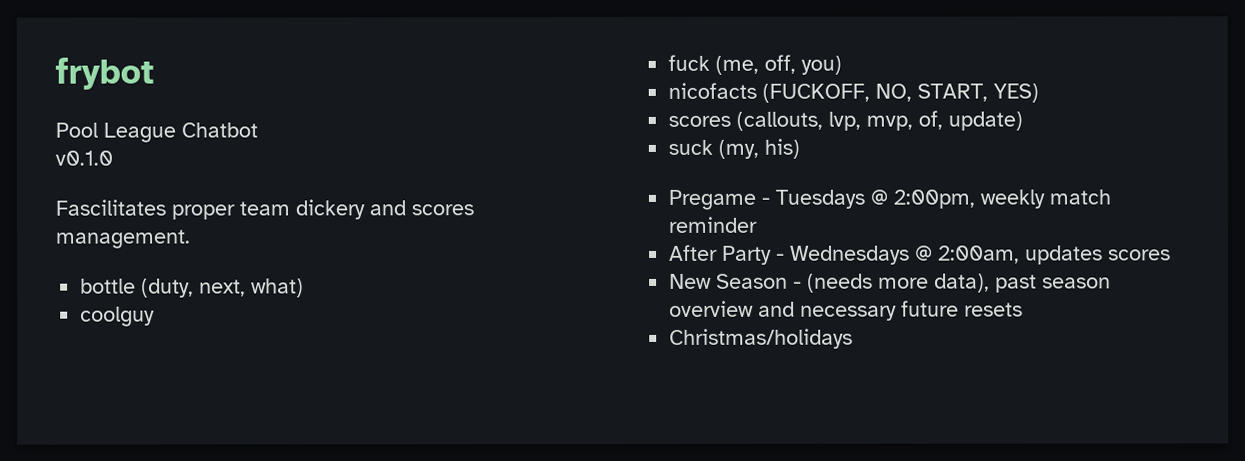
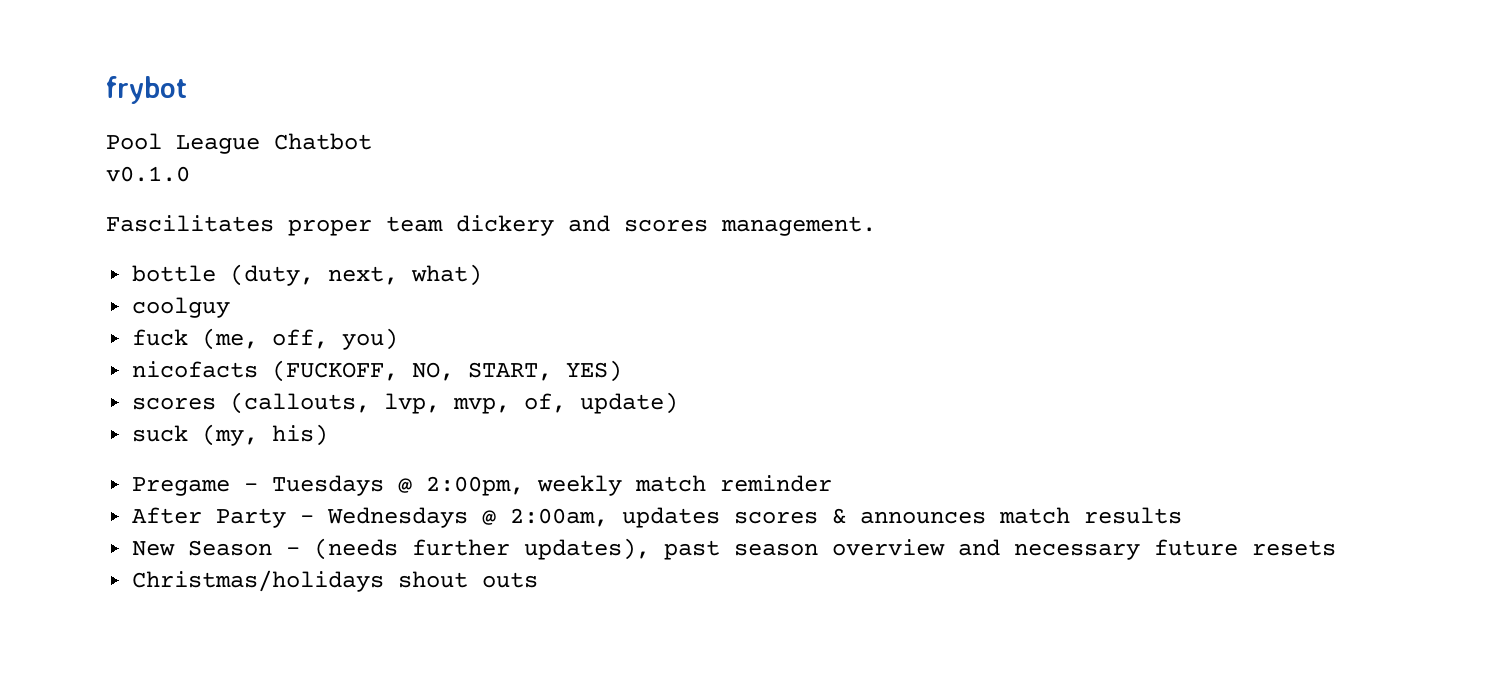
- After Party - Wednesdays @ 2:00am, updates scores
+ After Party - Wednesdays @ 2:00am, updates scores & announces match results
- New Season - (needs more data), past season overview and necessary future resets
+ New Season - (needs further updates), past season overview and necessary future resets
- Christmas/holidays
+ Christmas/holidays shout outs

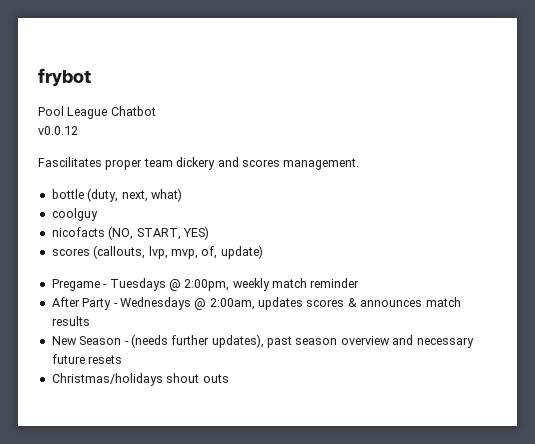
- v0.1.0
+ v0.0.12
- fuck (me, off, you)
- nicofacts (FUCKOFF, NO, START, YES)
+ nicofacts (NO, START, YES)
- suck (my, his)

